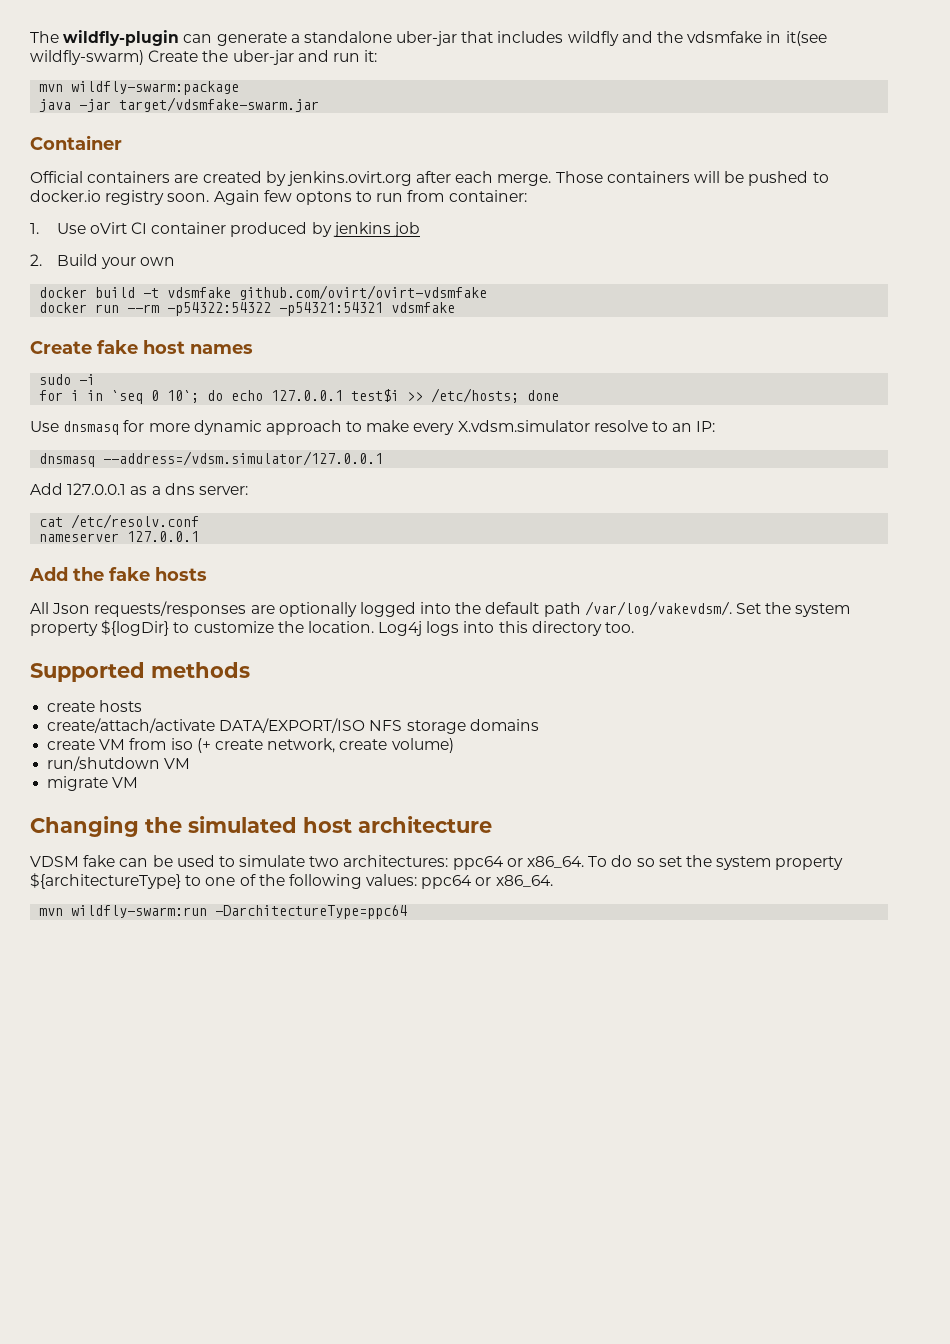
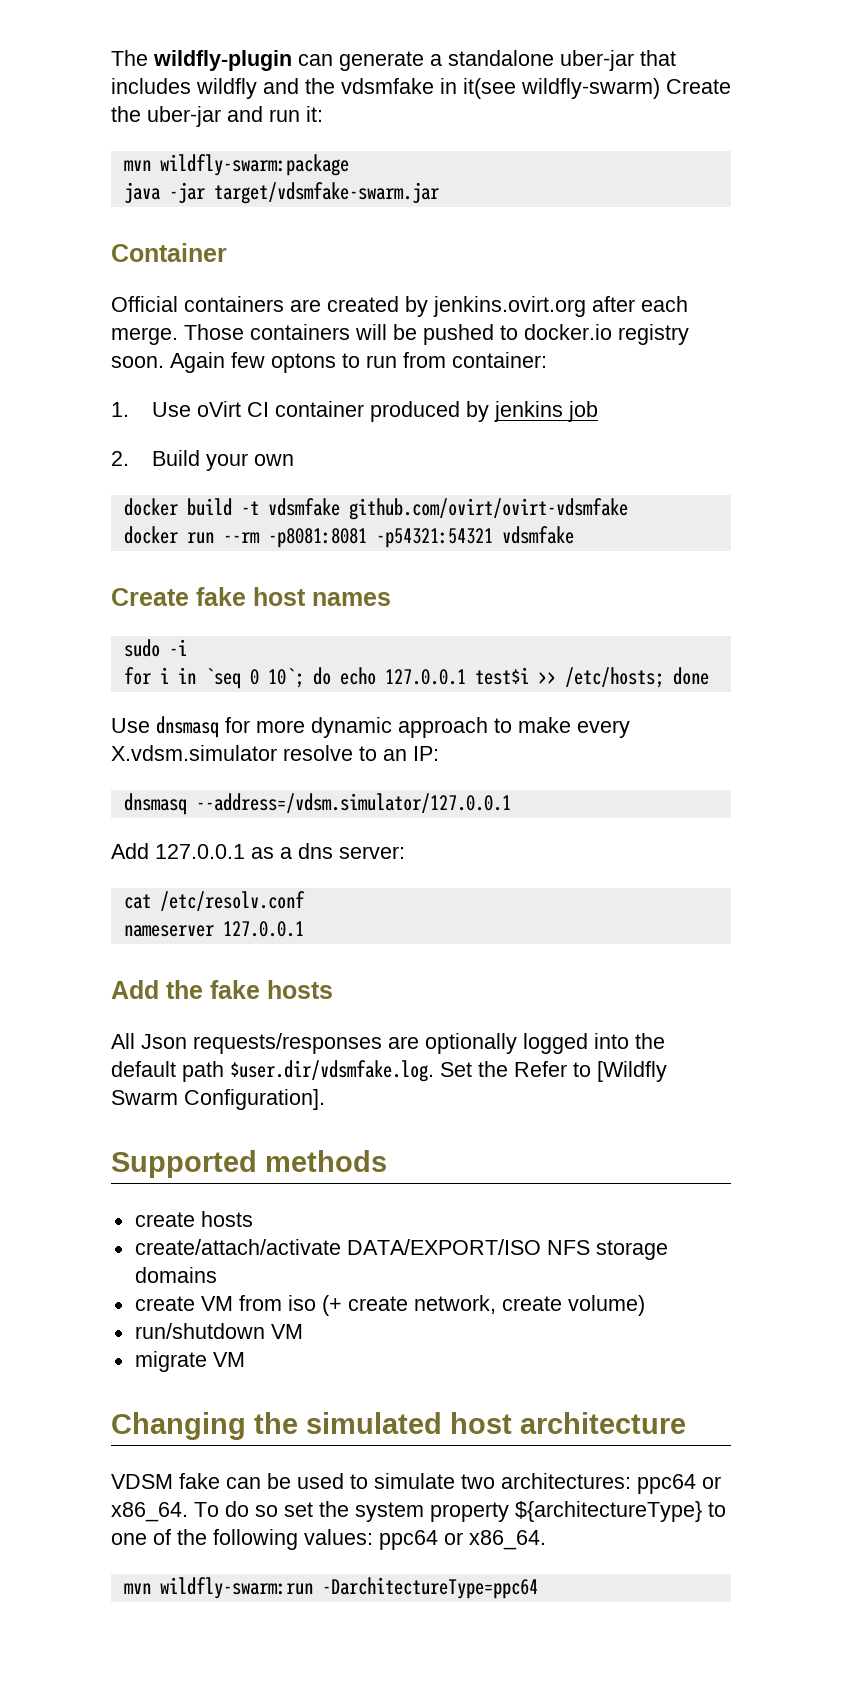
- docker run --rm -p54322:54322 -p54321:54321 vdsmfake
+ docker run --rm -p8081:8081 -p54321:54321 vdsmfake
- All Json requests/responses are optionally logged into the default path /var/log/vakevdsm/. Set the system property ${logDir} to customize the location. Log4j logs into this directory too.
+ All Json requests/responses are optionally logged into the default path $user.dir/vdsmfake.log. Set the Refer to [Wildfly Swarm Configuration].

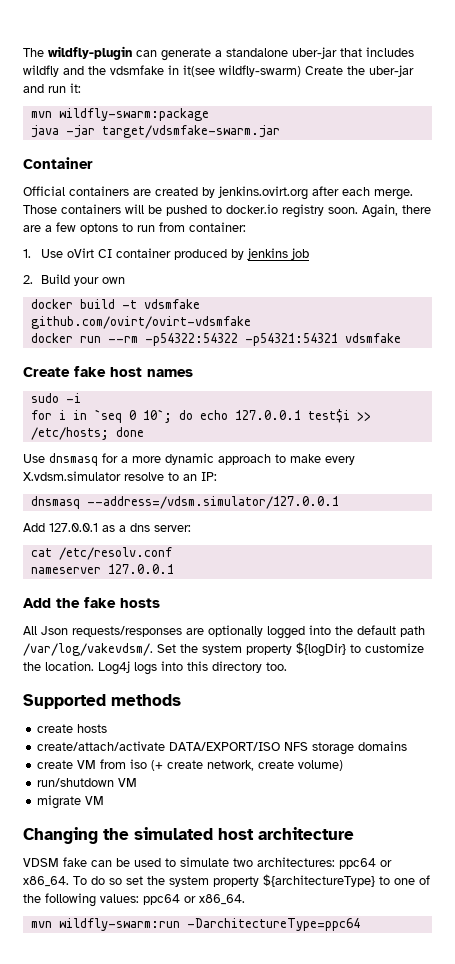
- Again few optons to run from container:
+ Again, there are a few optons to run from container:
- docker run --rm -p8081:8081 -p54321:54321 vdsmfake
+ docker run --rm -p54322:54322 -p54321:54321 vdsmfake
- Use dnsmasq for more dynamic approach to make every X.vdsm.simulator resolve to an IP:
+ Use dnsmasq for a more dynamic approach to make every X.vdsm.simulator resolve to an IP:
- All Json requests/responses are optionally logged into the default path $user.dir/vdsmfake.log. Set the Refer to [Wildfly Swarm Configuration].
+ All Json requests/responses are optionally logged into the default path /var/log/vakevdsm/. Set the system property ${logDir} to customize the location. Log4j logs into this directory too.

